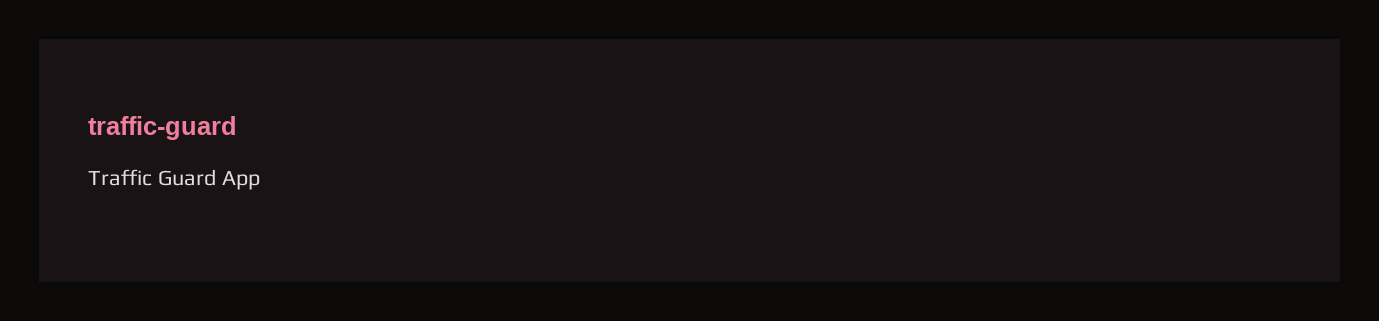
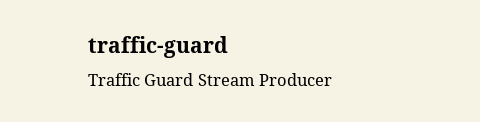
- Traffic Guard App
+ Traffic Guard Stream Producer

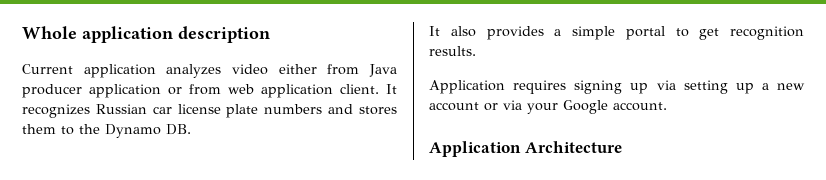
- traffic-guard
- Traffic Guard Stream Producer
+ Whole application description
+ Current application analyzes video either from Java producer application or from web application client. It recognizes Russian car license plate numbers and stores them to the Dynamo DB.
+ It also provides a simple portal to get recognition results.
+ Application requires signing up via setting up a new account or via your Google account.
+ Application Architecture

